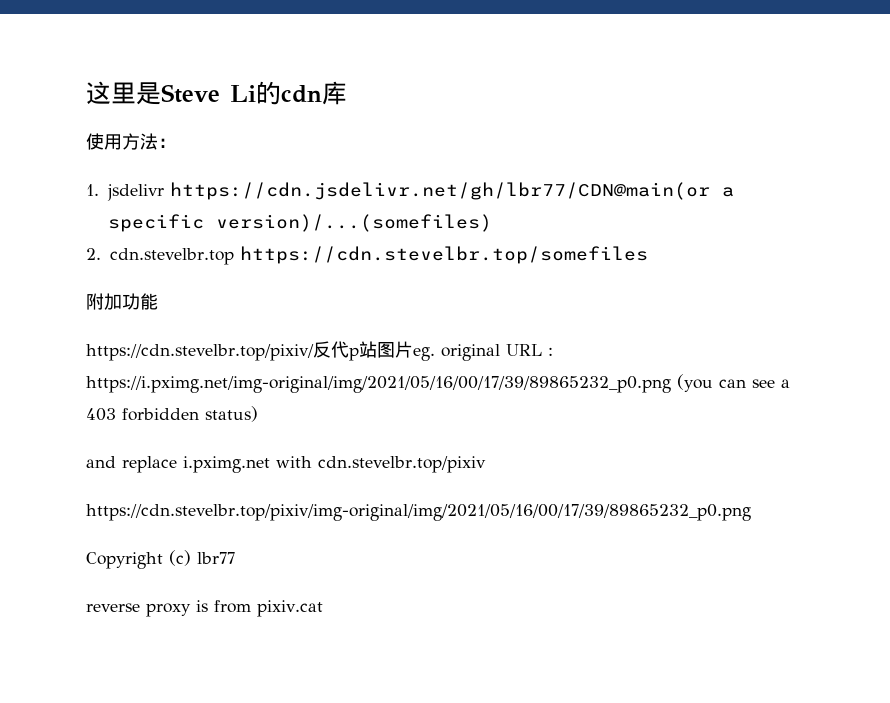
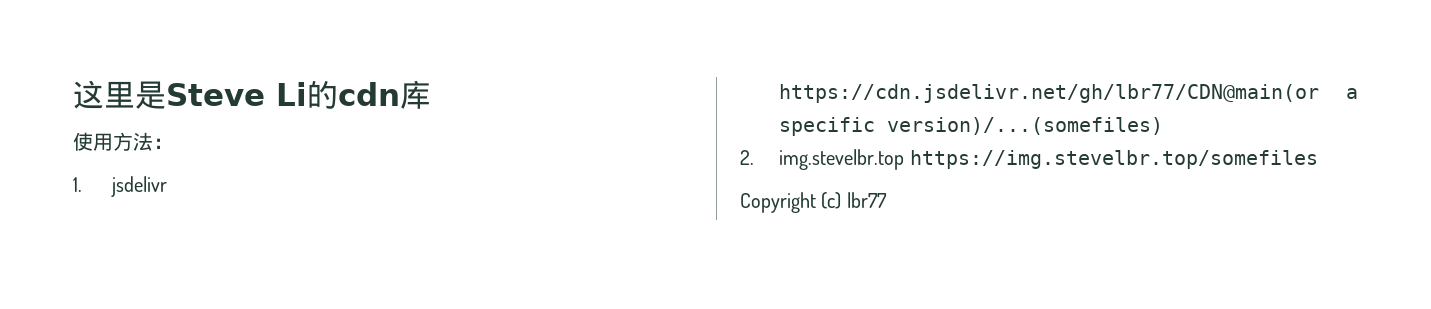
- 2. cdn.stevelbr.top https://cdn.stevelbr.top/somefiles
- 附加功能
- https://cdn.stevelbr.top/pixiv/反代p站图片eg. original URL : https://i.pximg.net/img-original/img/2021/05/16/00/17/39/89865232_p0.png (you can see a 403 forbidden status)
- and replace i.pximg.net with cdn.stevelbr.top/pixiv
- https://cdn.stevelbr.top/pixiv/img-original/img/2021/05/16/00/17/39/89865232_p0.png
+ 2. img.stevelbr.top https://img.stevelbr.top/somefiles
  Copyright (c) lbr77
- reverse proxy is from pixiv.cat

